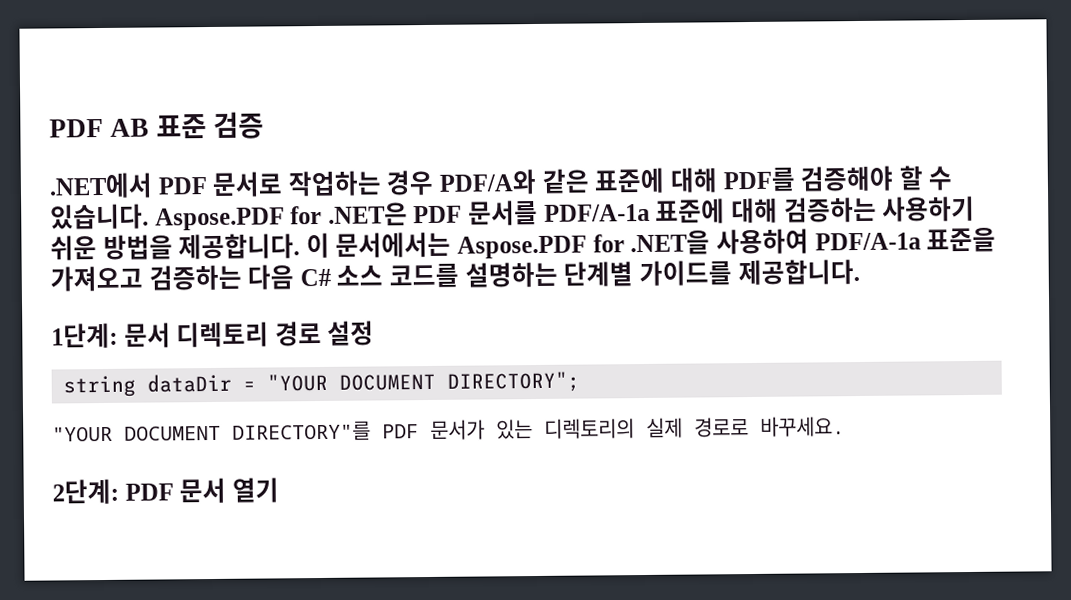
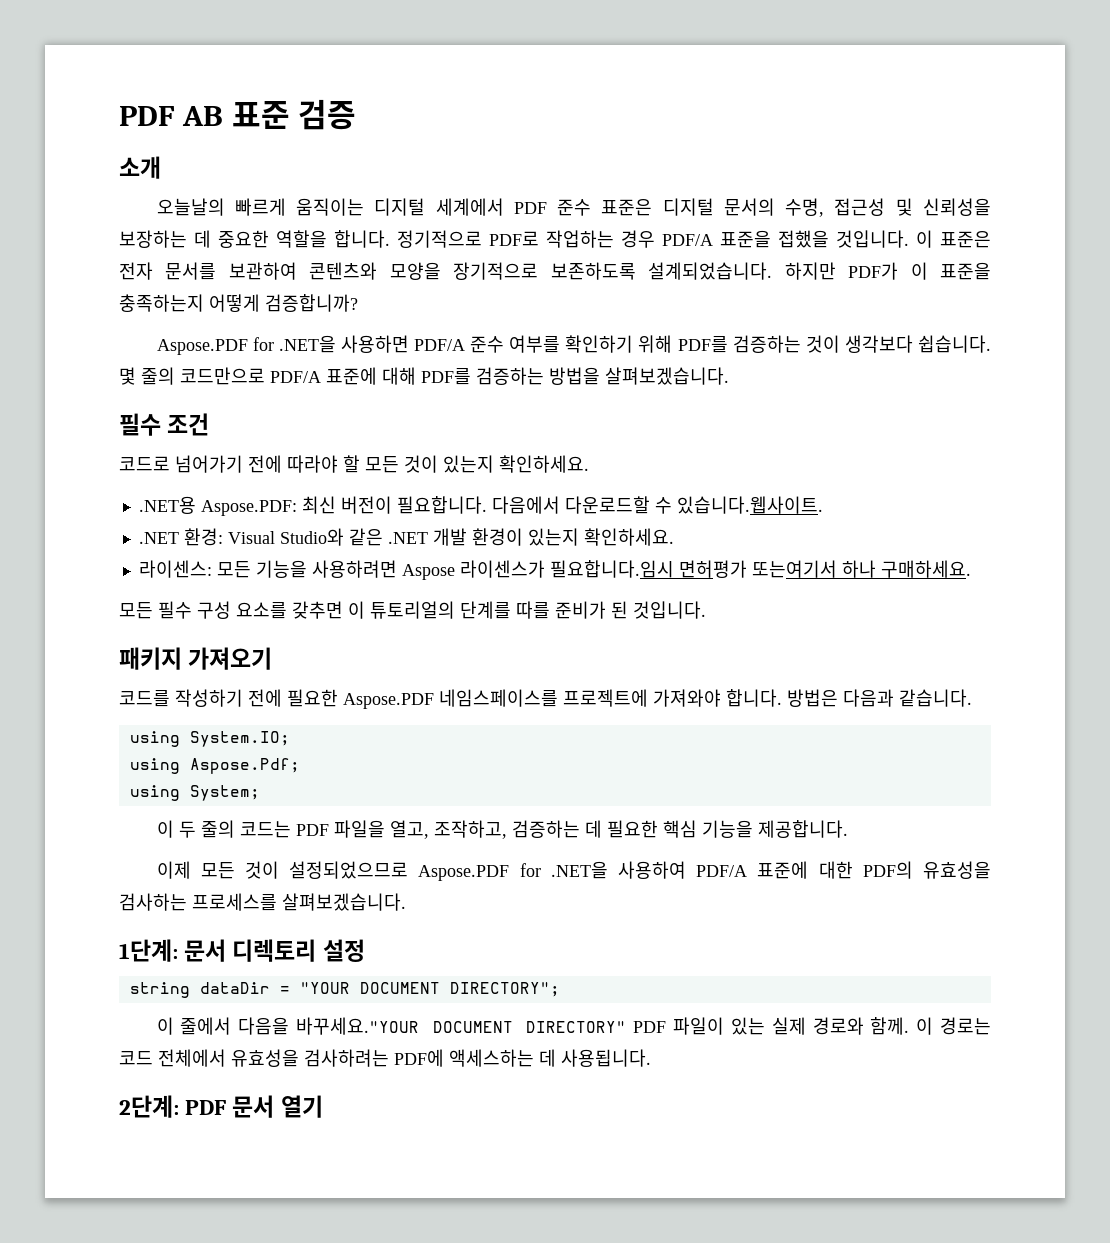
- .NET에서 PDF 문서로 작업하는 경우 PDF/A와 같은 표준에 대해 PDF를 검증해야 할 수 있습니다. Aspose.PDF for .NET은 PDF 문서를 PDF/A-1a 표준에 대해 검증하는 사용하기 쉬운 방법을 제공합니다. 이 문서에서는 Aspose.PDF for .NET을 사용하여 PDF/A-1a 표준을 가져오고 검증하는 다음 C# 소스 코드를 설명하는 단계별 가이드를 제공합니다.
+ 소개
+ 오늘날의 빠르게 움직이는 디지털 세계에서 PDF 준수 표준은 디지털 문서의 수명, 접근성 및 신뢰성을 보장하는 데 중요한 역할을 합니다. 정기적으로 PDF로 작업하는 경우 PDF/A 표준을 접했을 것입니다. 이 표준은 전자 문서를 보관하여 콘텐츠와 모양을 장기적으로 보존하도록 설계되었습니다. 하지만 PDF가 이 표준을 충족하는지 어떻게 검증합니까?
+ Aspose.PDF for .NET을 사용하면 PDF/A 준수 여부를 확인하기 위해 PDF를 검증하는 것이 생각보다 쉽습니다. 몇 줄의 코드만으로 PDF/A 표준에 대해 PDF를 검증하는 방법을 살펴보겠습니다.
+ 필수 조건
+ 코드로 넘어가기 전에 따라야 할 모든 것이 있는지 확인하세요.
+ .NET용 Aspose.PDF: 최신 버전이 필요합니다. 다음에서 다운로드할 수 있습니다.웹사이트.
+ .NET 환경: Visual Studio와 같은 .NET 개발 환경이 있는지 확인하세요.
+ 라이센스: 모든 기능을 사용하려면 Aspose 라이센스가 필요합니다.임시 면허평가 또는여기서 하나 구매하세요.
+ 모든 필수 구성 요소를 갖추면 이 튜토리얼의 단계를 따를 준비가 된 것입니다.
+ 패키지 가져오기
+ 코드를 작성하기 전에 필요한 Aspose.PDF 네임스페이스를 프로젝트에 가져와야 합니다. 방법은 다음과 같습니다.
+ using System.IO;
+ using Aspose.Pdf;
+ using System;
+ 이 두 줄의 코드는 PDF 파일을 열고, 조작하고, 검증하는 데 필요한 핵심 기능을 제공합니다.
+ 이제 모든 것이 설정되었으므로 Aspose.PDF for .NET을 사용하여 PDF/A 표준에 대한 PDF의 유효성을 검사하는 프로세스를 살펴보겠습니다.
- 1단계: 문서 디렉토리 경로 설정
+ 1단계: 문서 디렉토리 설정
- "YOUR DOCUMENT DIRECTORY"를 PDF 문서가 있는 디렉토리의 실제 경로로 바꾸세요.
+ 이 줄에서 다음을 바꾸세요."YOUR DOCUMENT DIRECTORY" PDF 파일이 있는 실제 경로와 함께. 이 경로는 코드 전체에서 유효성을 검사하려는 PDF에 액세스하는 데 사용됩니다.

